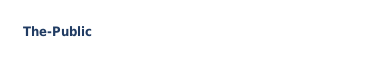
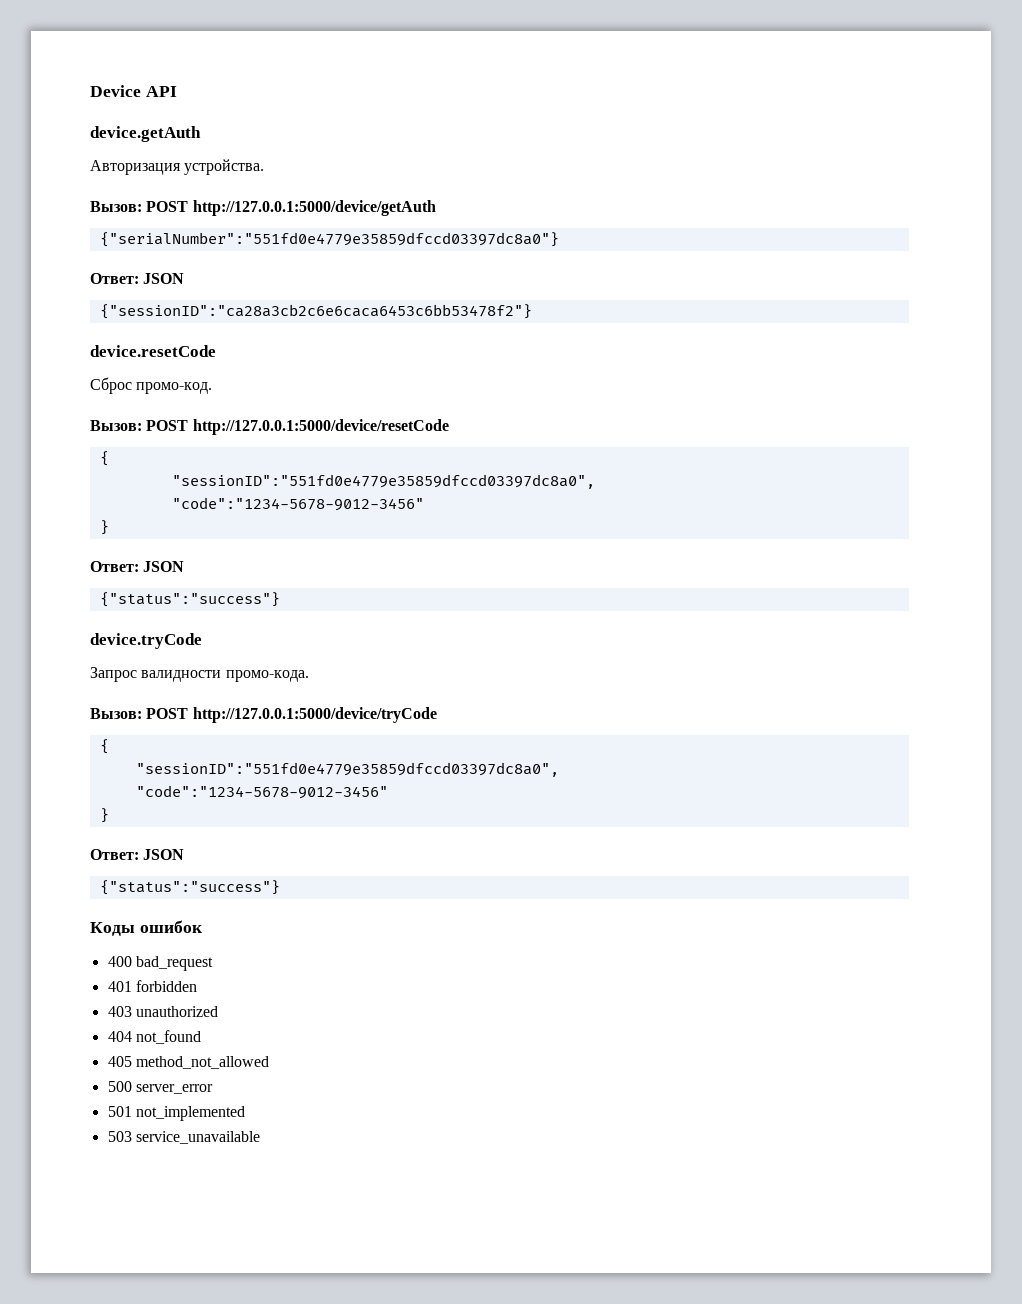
- The-Public
+ Device API
+ device.getAuth
+ Авторизация устройства.
+ Вызов: POST http://127.0.0.1:5000/device/getAuth
+ {"serialNumber":"551fd0e4779e35859dfccd03397dc8a0"}
+ Ответ: JSON
+ {"sessionID":"ca28a3cb2c6e6caca6453c6bb53478f2"}
+ device.resetCode
+ Сброс промо-код.
+ Вызов: POST http://127.0.0.1:5000/device/resetCode
+ {
+ "sessionID":"551fd0e4779e35859dfccd03397dc8a0",
+ "code":"1234-5678-9012-3456"
+ }
+ Ответ: JSON
+ {"status":"success"}
+ device.tryCode
+ Запрос валидности промо-кода.
+ Вызов: POST http://127.0.0.1:5000/device/tryCode
+ {
+ "sessionID":"551fd0e4779e35859dfccd03397dc8a0",
+ "code":"1234-5678-9012-3456"
+ }
+ Ответ: JSON
+ {"status":"success"}
+ Коды ошибок
+ 400 bad_request
+ 401 forbidden
+ 403 unauthorized
+ 404 not_found
+ 405 method_not_allowed
+ 500 server_error
+ 501 not_implemented
+ 503 service_unavailable

